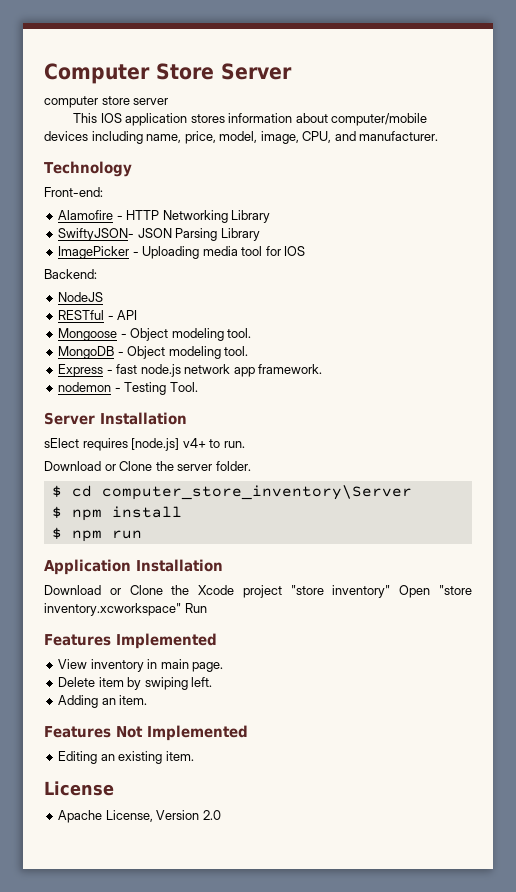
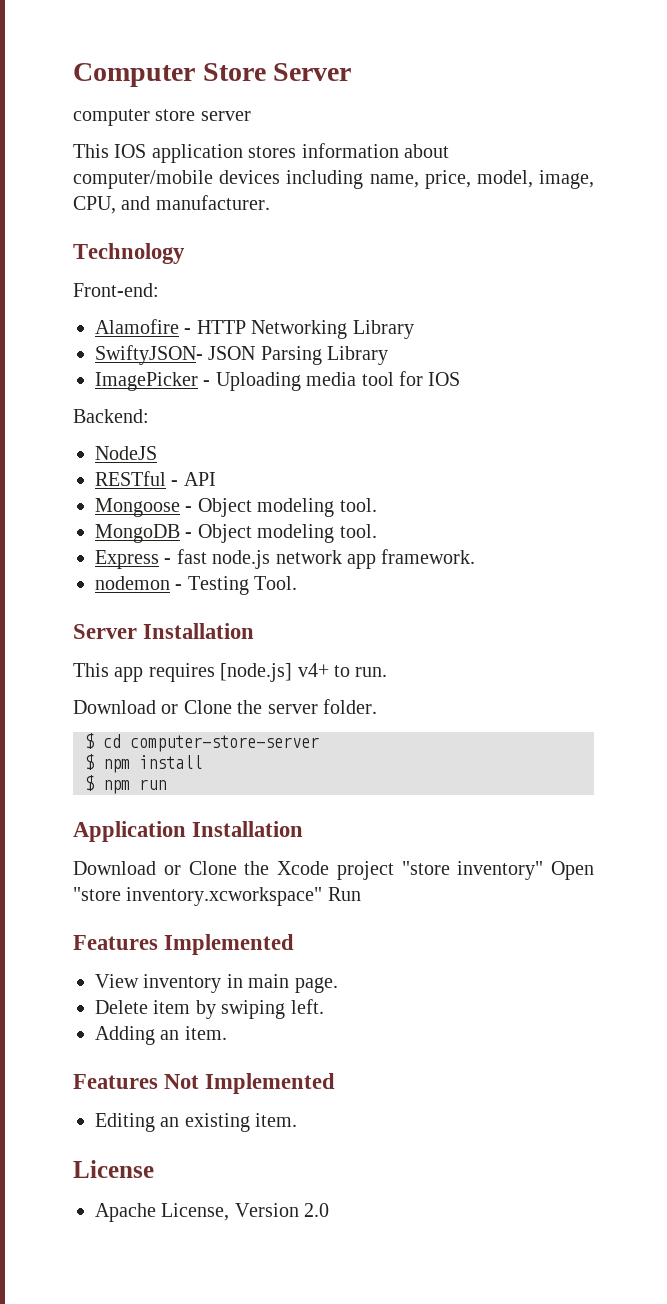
- sElect requires [node.js] v4+ to run.
+ This app requires [node.js] v4+ to run.
- $ cd computer_store_inventory\Server
+ $ cd computer-store-server

